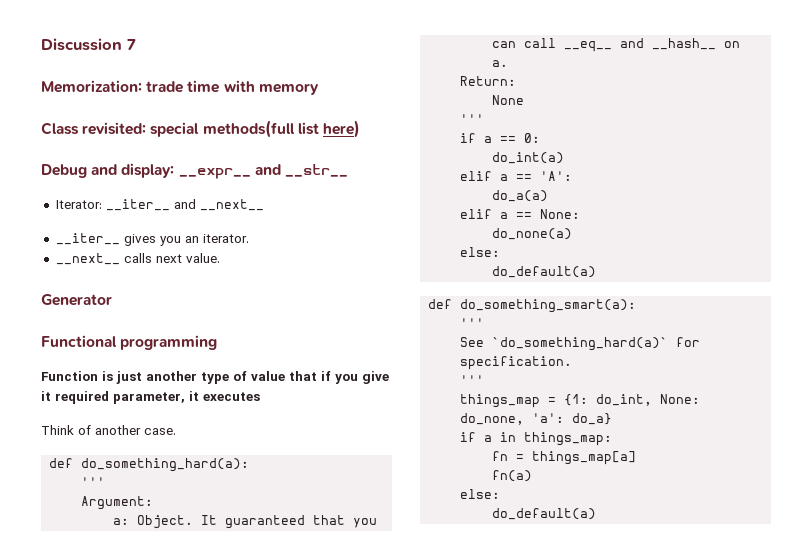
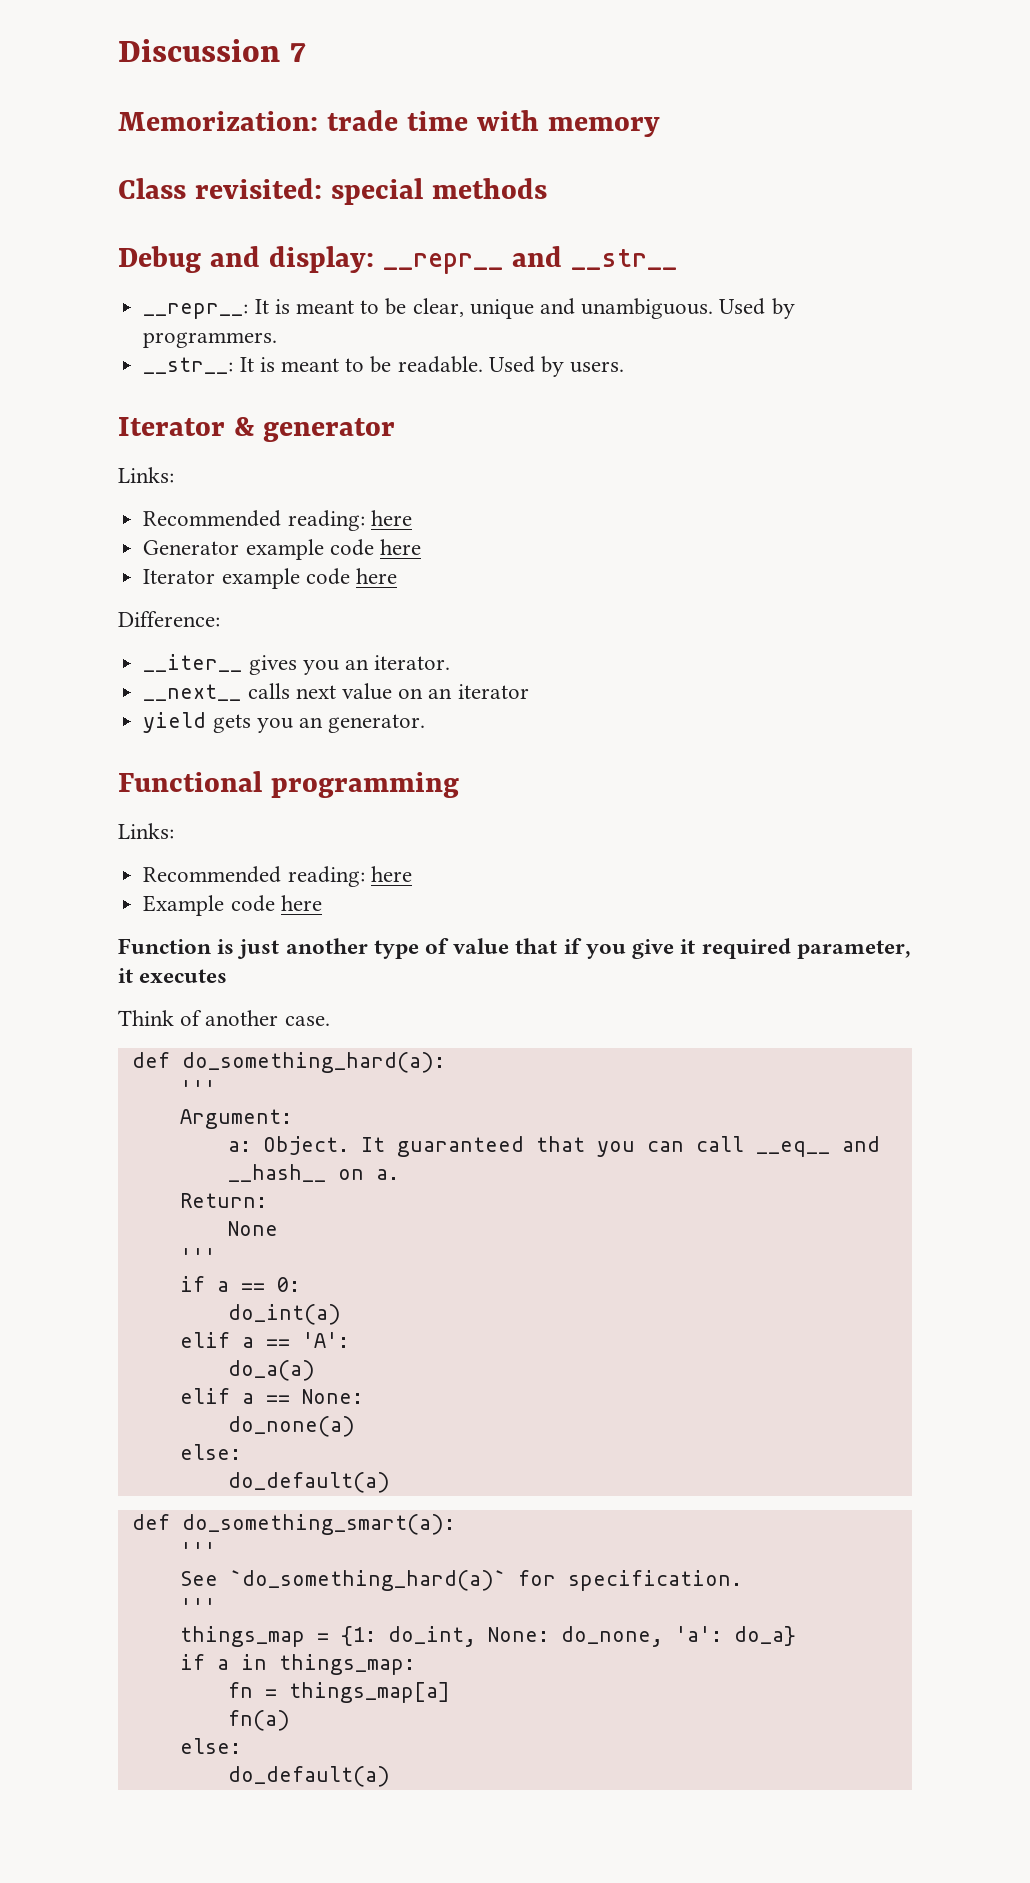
- Class revisited: special methods(full list here)
+ Class revisited: special methods
- Debug and display: __expr__ and __str__
+ Debug and display: __repr__ and __str__
- Iterator: __iter__ and __next__
+ __repr__: It is meant to be clear, unique and unambiguous. Used by programmers.
+ __str__: It is meant to be readable. Used by users.
+ Iterator & generator
+ Links:
+ Recommended reading: here
+ Generator example code here
+ Iterator example code here
+ Difference:
- __next__ calls next value.
- Generator
+ __next__ calls next value on an iterator
+ yield gets you an generator.
  Functional programming
+ Links:
+ Recommended reading: here
+ Example code here

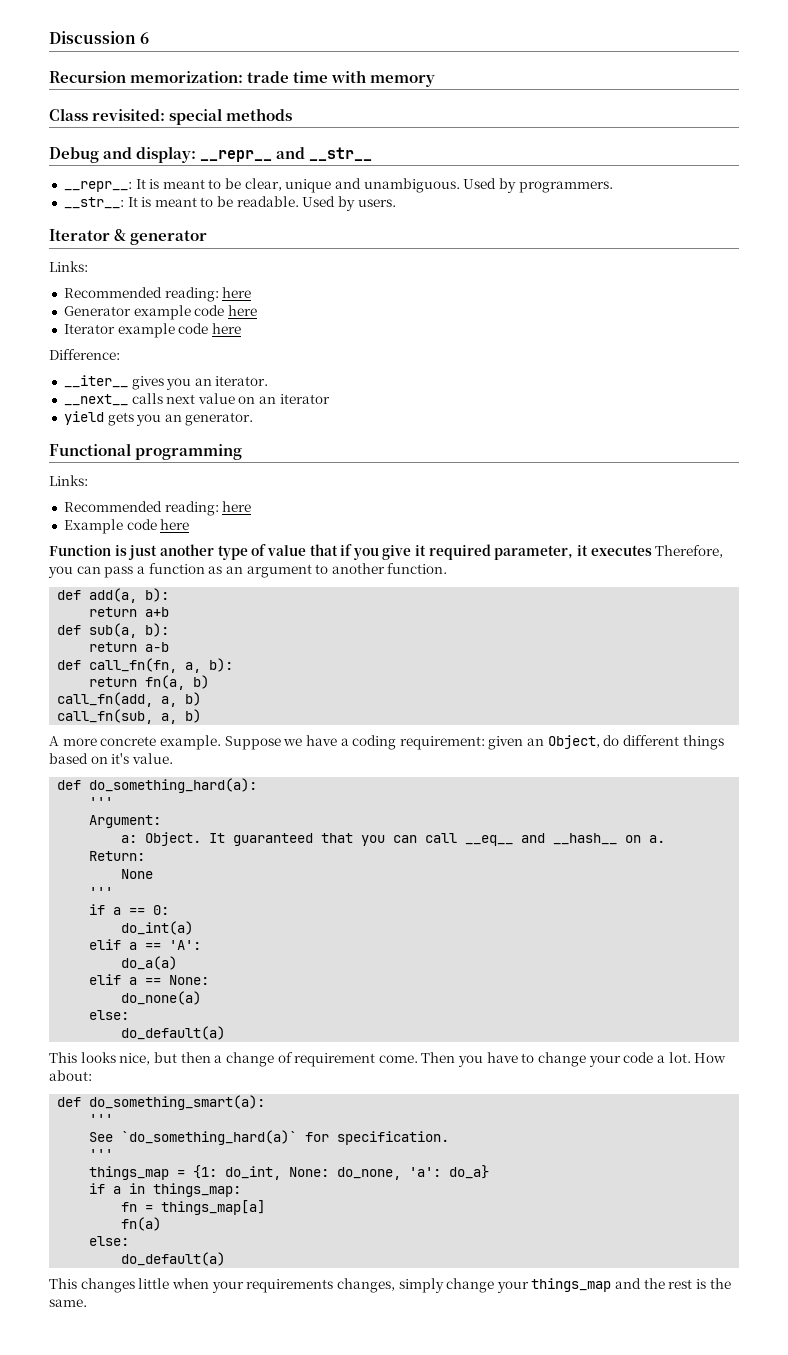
- Discussion 7
- Memorization: trade time with memory
+ Discussion 6
+ Recursion memorization: trade time with memory
- Function is just another type of value that if you give it required parameter, it executes
- Think of another case.
+ Function is just another type of value that if you give it required parameter, it executes Therefore, you can pass a function as an argument to another function.
+ def add(a, b):
+ return a+b
+ def sub(a, b):
+ return a-b
+ def call_fn(fn, a, b):
+ return fn(a, b)
+ call_fn(add, a, b)
+ call_fn(sub, a, b)
+ A more concrete example. Suppose we have a coding requirement: given an Object, do different things based on it's value.
+ This looks nice, but then a change of requirement come. Then you have to change your code a lot. How about:
+ This changes little when your requirements changes, simply change your things_map and the rest is the same.

